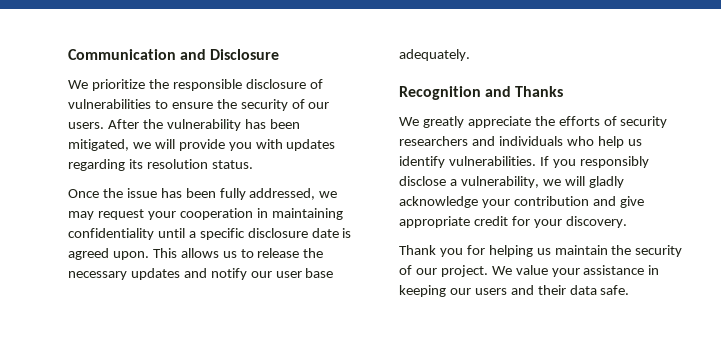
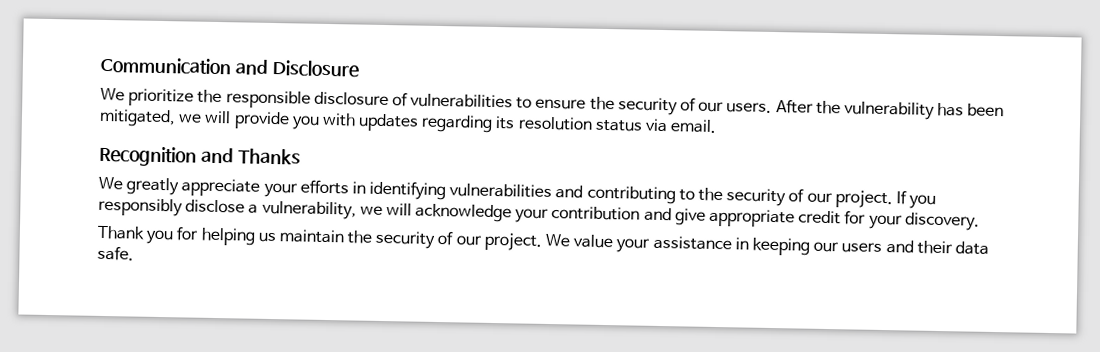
- After the vulnerability has been mitigated, we will provide you with updates regarding its resolution status.
- Once the issue has been fully addressed, we may request your cooperation in maintaining confidentiality until a specific disclosure date is agreed upon. This allows us to release the necessary updates and notify our user base adequately.
+ After the vulnerability has been mitigated, we will provide you with updates regarding its resolution status via email.
- We greatly appreciate the efforts of security researchers and individuals who help us identify vulnerabilities.
+ We greatly appreciate your efforts in identifying vulnerabilities and contributing to the security of our project.
- If you responsibly disclose a vulnerability, we will gladly acknowledge your contribution and give appropriate credit for your discovery.
+ If you responsibly disclose a vulnerability, we will acknowledge your contribution and give appropriate credit for your discovery.

